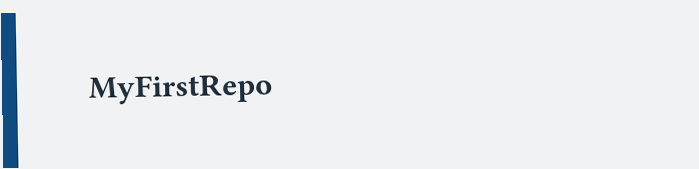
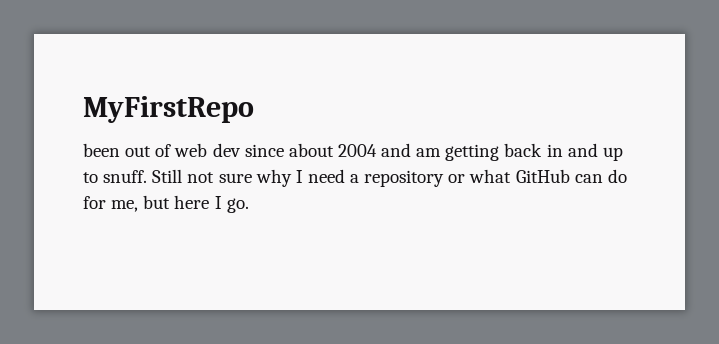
+ been out of web dev since about 2004 and am getting back in and up to snuff. Still not sure why I need a repository or what GitHub can do for me, but here I go.

